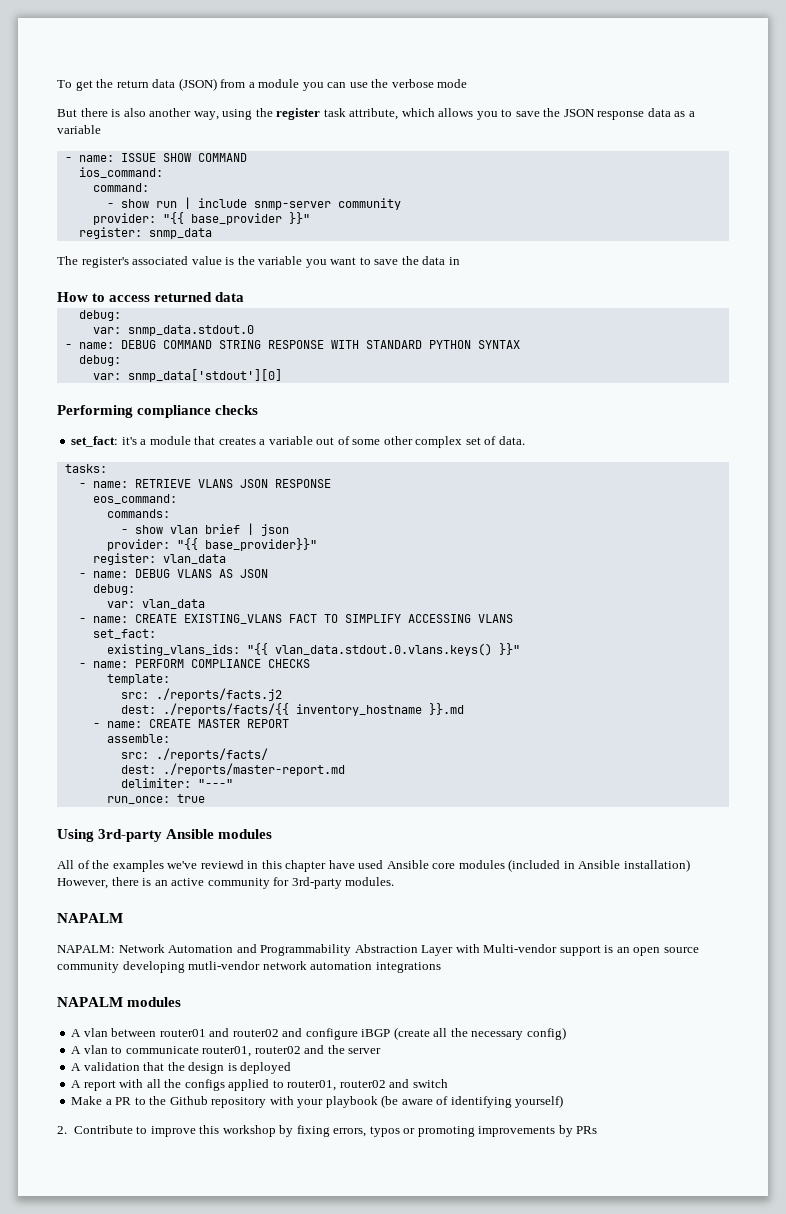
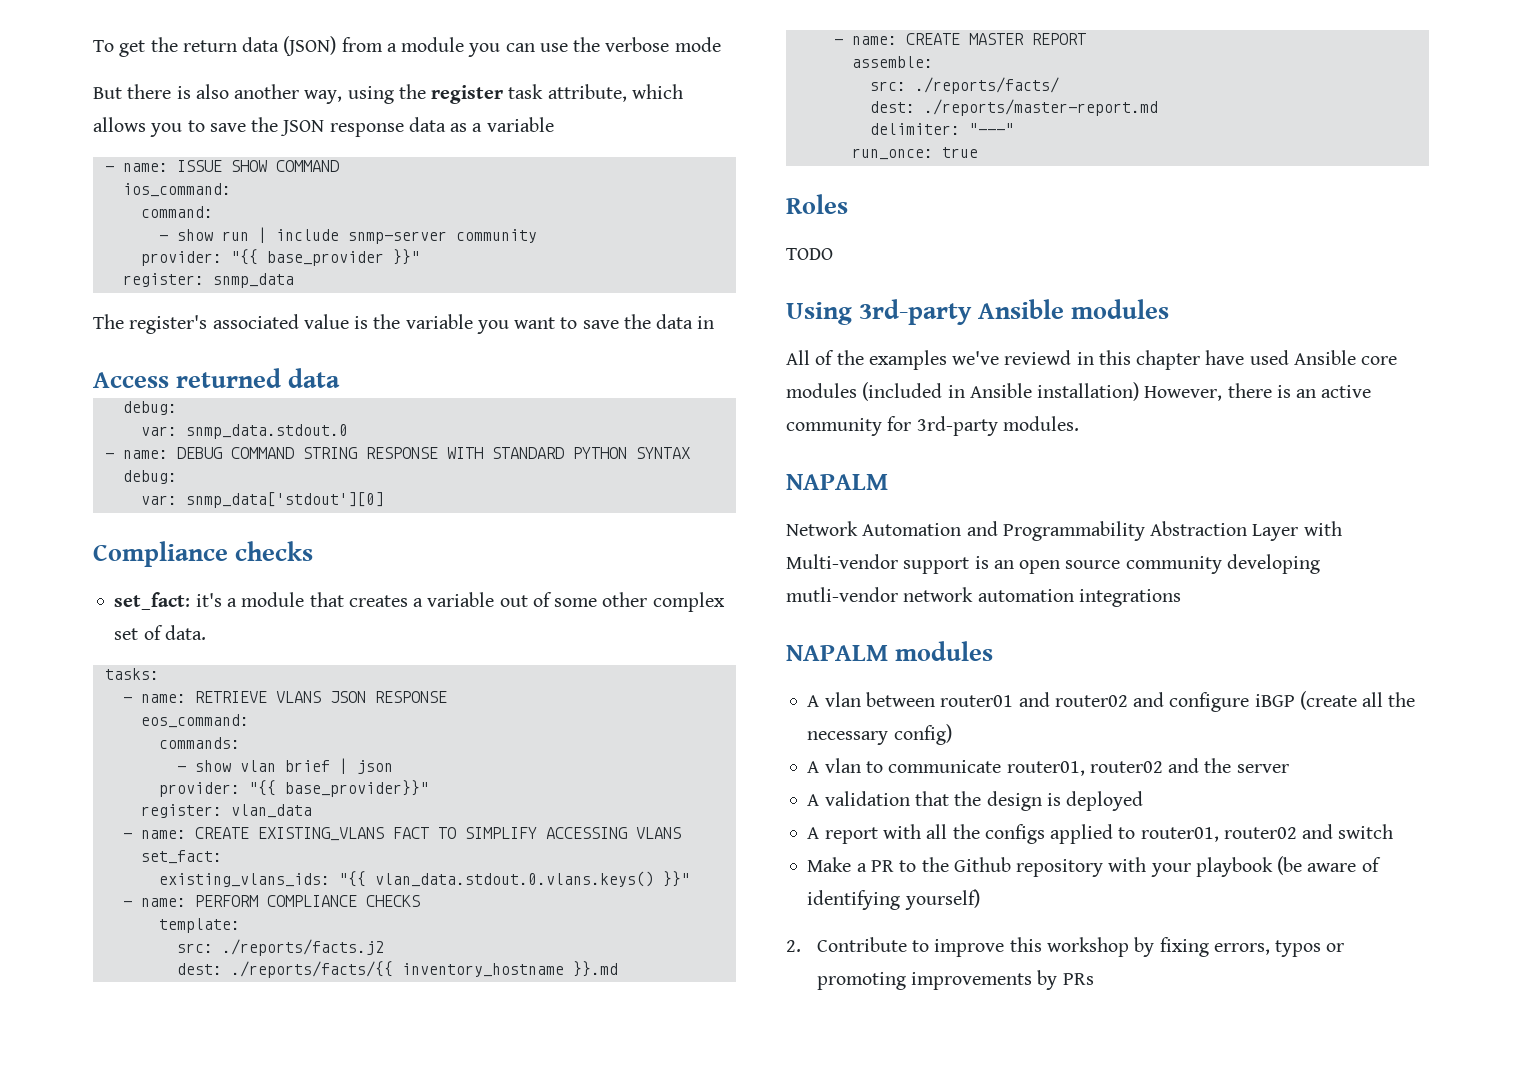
- How to access returned data
+ Access returned data
- Performing compliance checks
+ Compliance checks
- - name: DEBUG VLANS AS JSON
- debug:
- var: vlan_data
+ Roles
+ TODO
- NAPALM: Network Automation and Programmability Abstraction Layer with Multi-vendor support is an open source community developing mutli-vendor network automation integrations
+ Network Automation and Programmability Abstraction Layer with Multi-vendor support is an open source community developing mutli-vendor network automation integrations

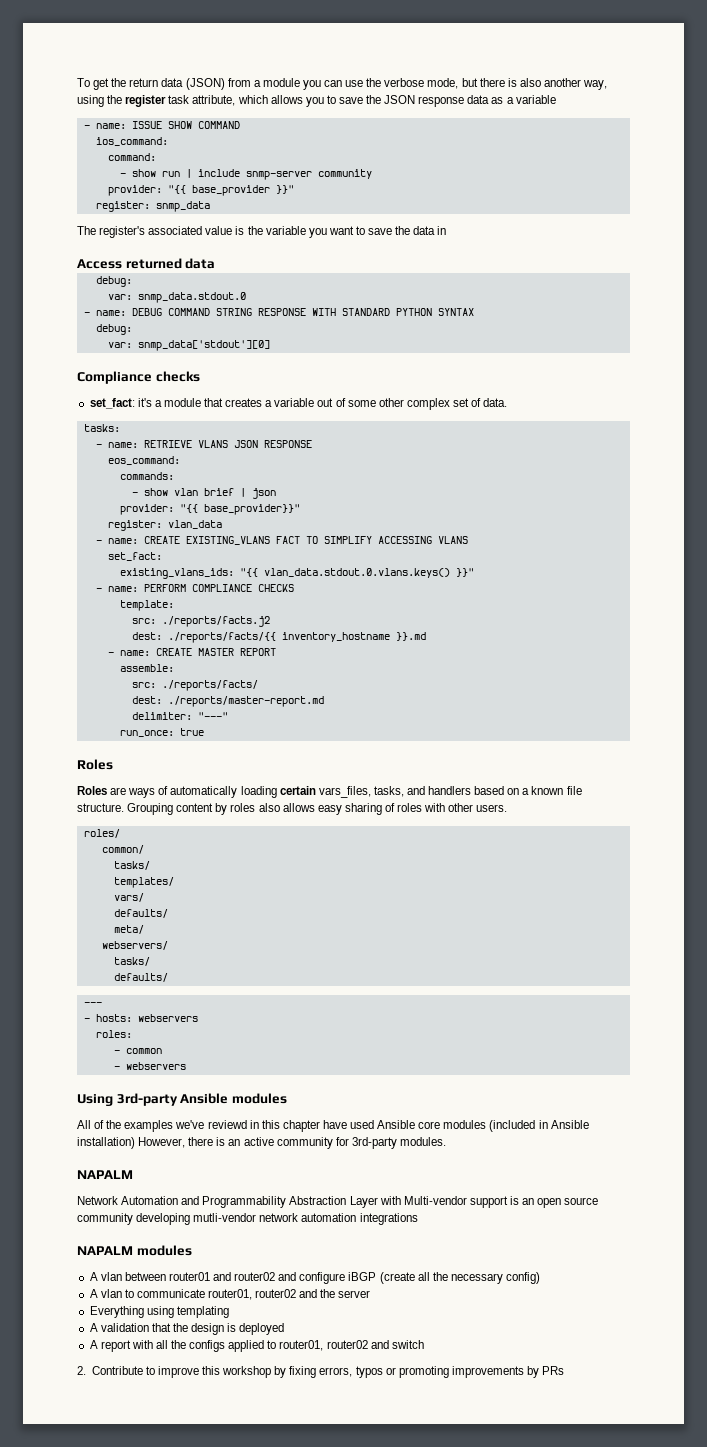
- To get the return data (JSON) from a module you can use the verbose mode
- But there is also another way, using the register task attribute, which allows you to save the JSON response data as a variable
+ To get the return data (JSON) from a module you can use the verbose mode, but there is also another way, using the register task attribute, which allows you to save the JSON response data as a variable
- TODO
+ Roles are ways of automatically loading certain vars_files, tasks, and handlers based on a known file structure. Grouping content by roles also allows easy sharing of roles with other users.
+ roles/
+ common/
+ tasks/
+ templates/
+ vars/
+ defaults/
+ meta/
+ webservers/
+ tasks/
+ defaults/
+ ---
+ - hosts: webservers
+ roles:
+ - common
+ - webservers
+ Everything using templating
- Make a PR to the Github repository with your playbook (be aware of identifying yourself)

